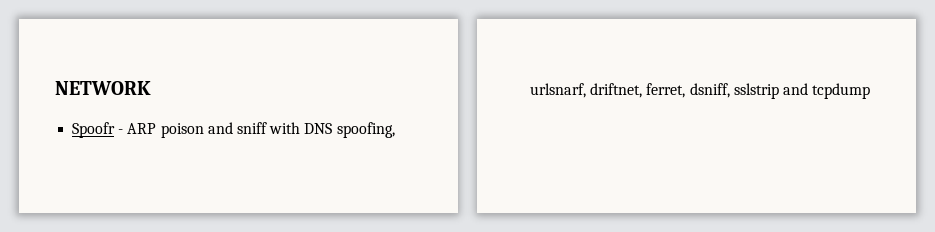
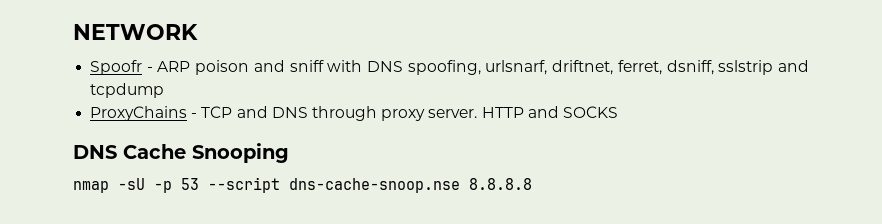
+ ProxyChains - TCP and DNS through proxy server. HTTP and SOCKS
+ DNS Cache Snooping
+ nmap -sU -p 53 --script dns-cache-snoop.nse 8.8.8.8

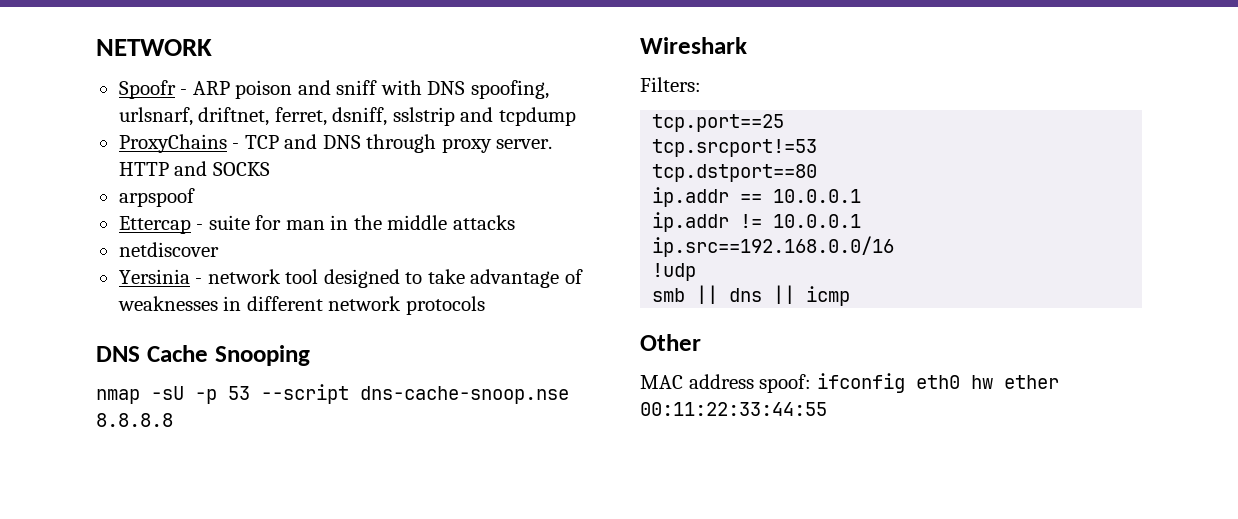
+ arpspoof
+ Ettercap - suite for man in the middle attacks
+ netdiscover
+ Yersinia - network tool designed to take advantage of weaknesses in different network protocols
+ Wireshark
+ Filters:
+ tcp.port==25
+ tcp.srcport!=53
+ tcp.dstport==80
+ ip.addr == 10.0.0.1
+ ip.addr != 10.0.0.1
+ ip.src==192.168.0.0/16
+ !udp
+ smb || dns || icmp
+ Other
+ MAC address spoof: ifconfig eth0 hw ether 00:11:22:33:44:55

